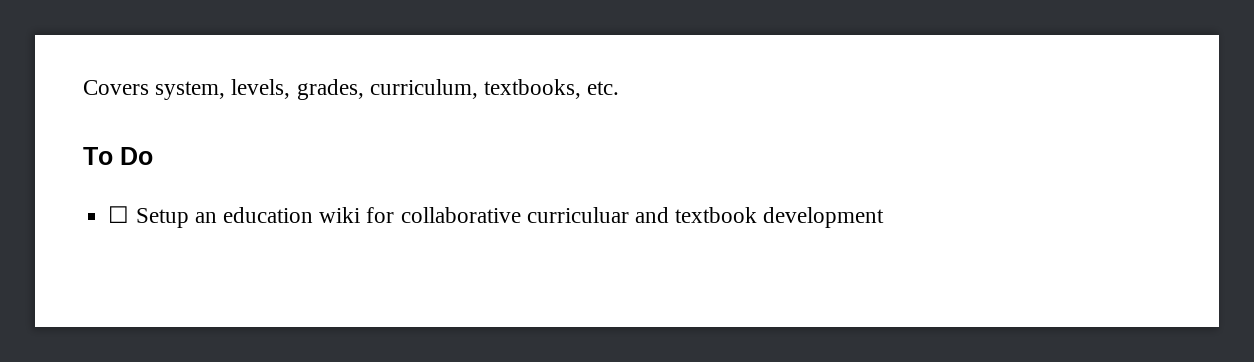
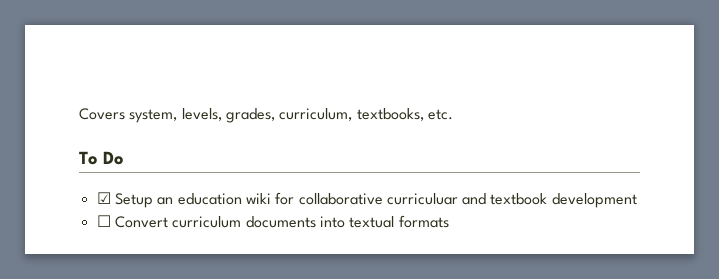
- ☐ Setup an education wiki for collaborative curriculuar and textbook development
+ ☑ Setup an education wiki for collaborative curriculuar and textbook development
+ ☐ Convert curriculum documents into textual formats

